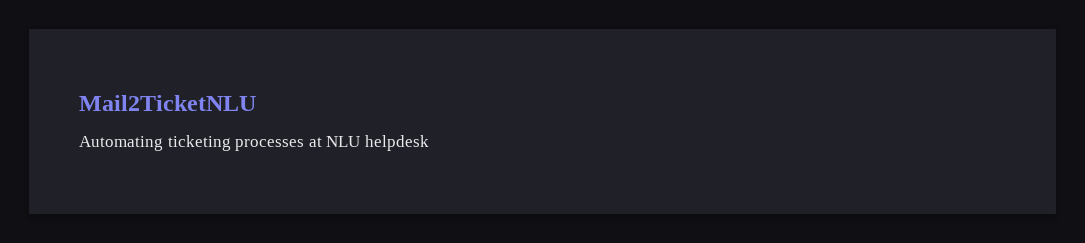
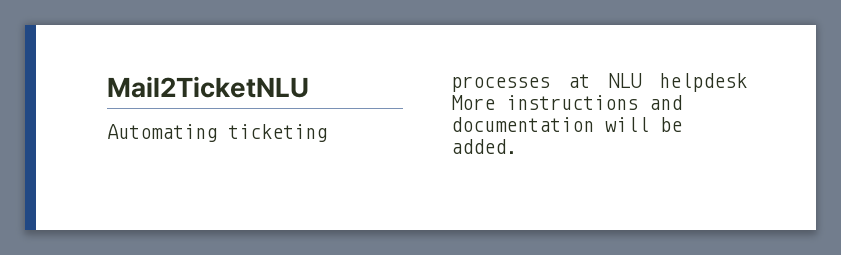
- Automating ticketing processes at NLU helpdesk
+ Automating ticketing processes at NLU helpdesk More instructions and documentation will be added.

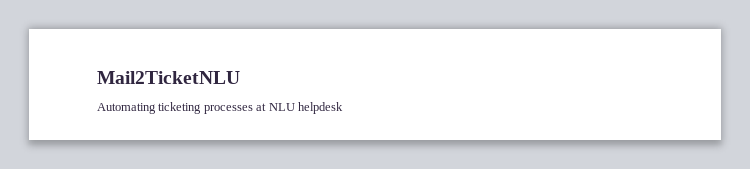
- Automating ticketing processes at NLU helpdesk More instructions and documentation will be added.
+ Automating ticketing processes at NLU helpdesk

